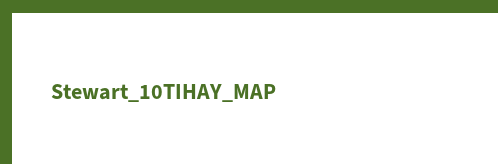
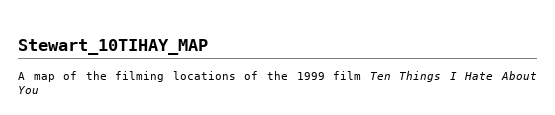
+ A map of the filming locations of the 1999 film Ten Things I Hate About You

